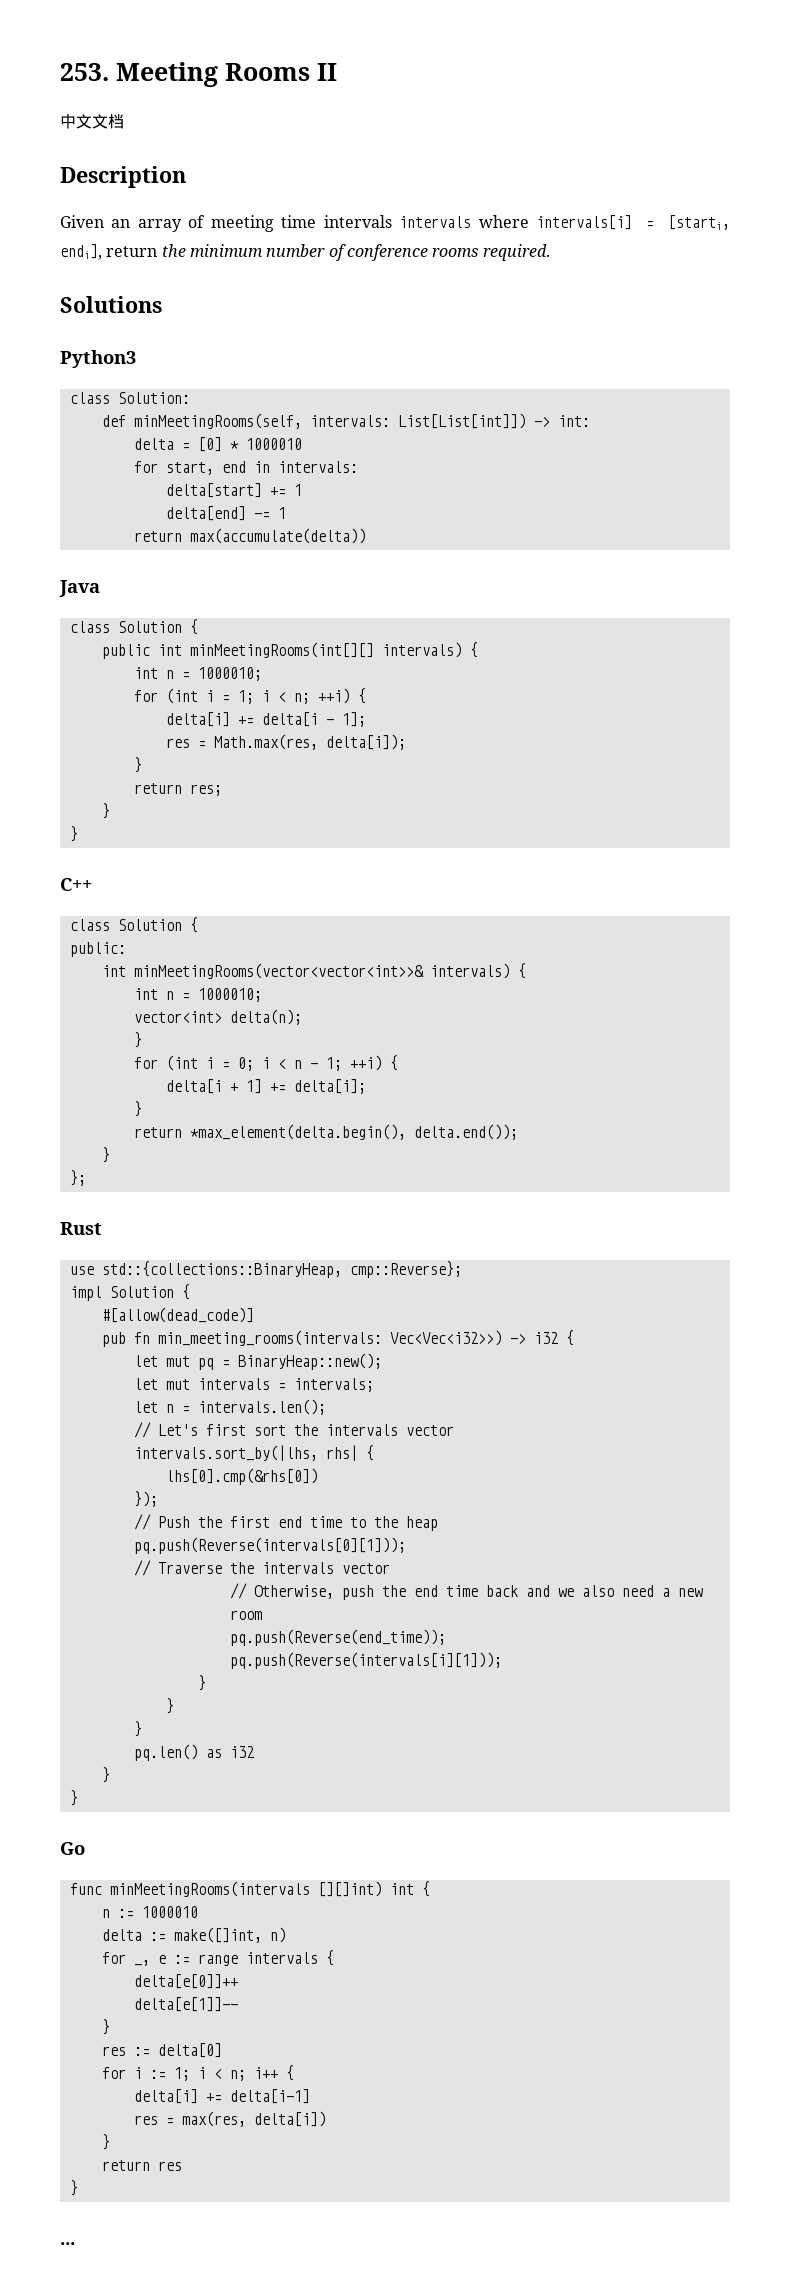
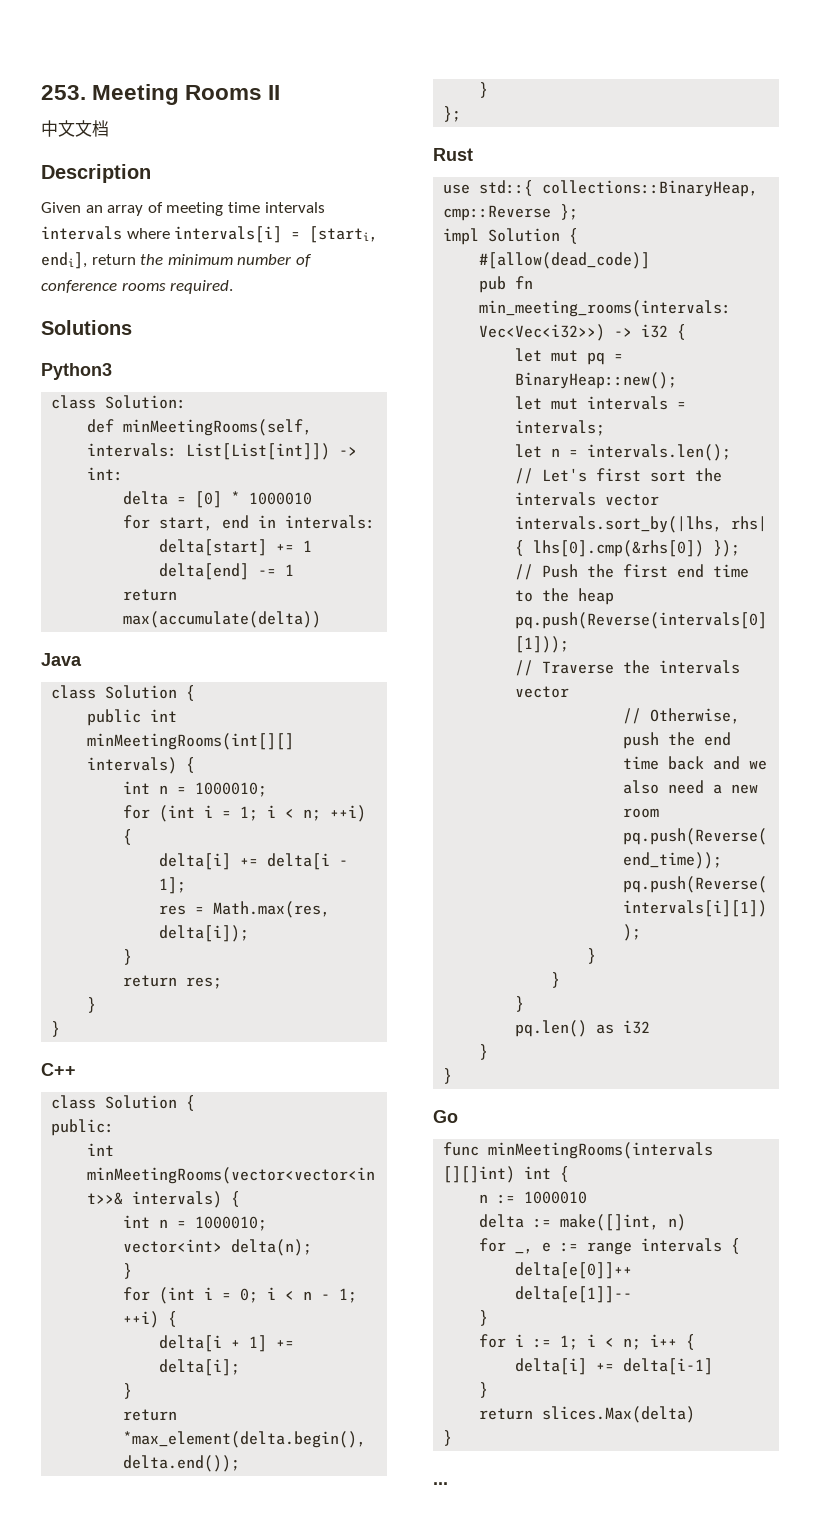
- use std::{collections::BinaryHeap, cmp::Reverse};
+ use std::{ collections::BinaryHeap, cmp::Reverse };
- intervals.sort_by(|lhs, rhs| {
- lhs[0].cmp(&rhs[0])
- });
+ intervals.sort_by(|lhs, rhs| { lhs[0].cmp(&rhs[0]) });
- res := delta[0]
  delta[i] += delta[i-1]
- res = max(res, delta[i])
  }
- return res
+ return slices.Max(delta)

